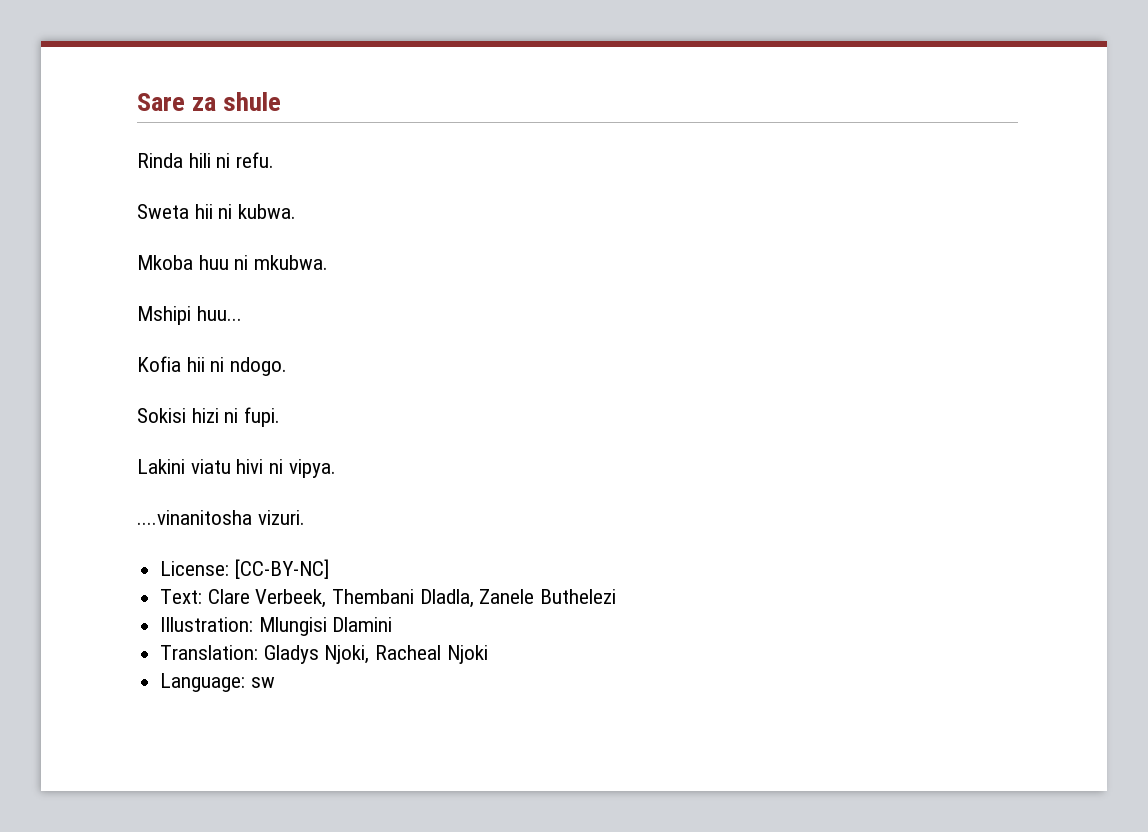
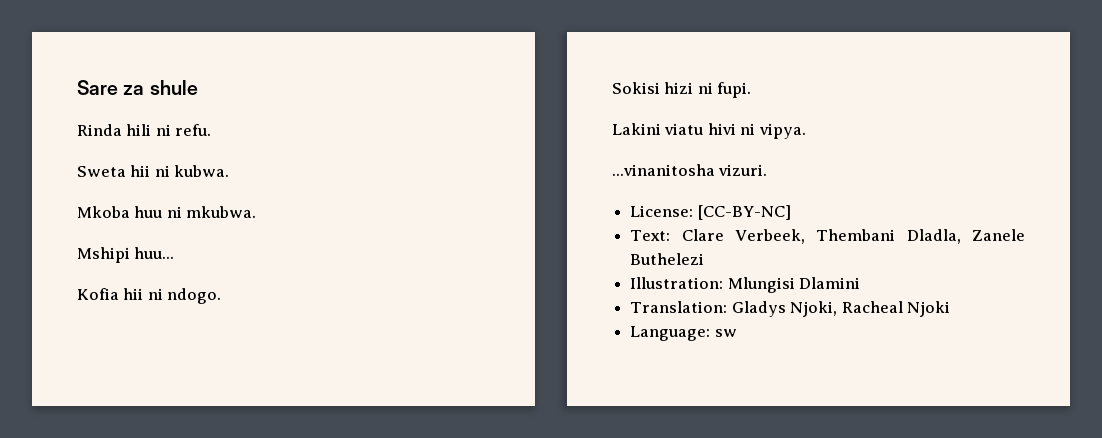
- ....vinanitosha vizuri.
+ ...vinanitosha vizuri.

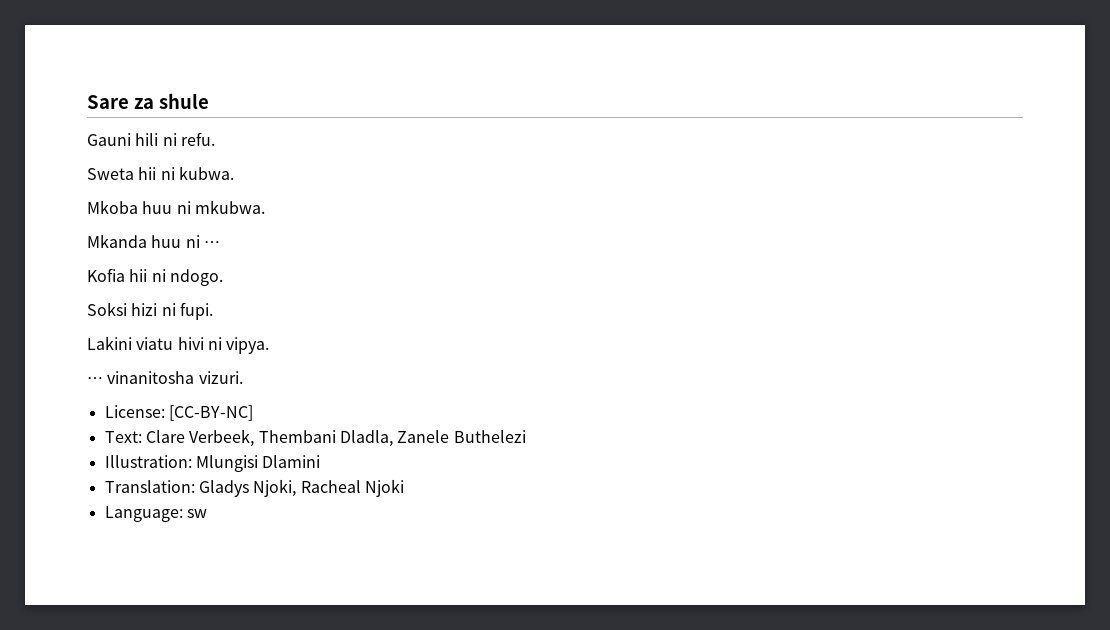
- Rinda hili ni refu.
+ Gauni hili ni refu.
- Mshipi huu...
+ Mkanda huu ni …
- Sokisi hizi ni fupi.
+ Soksi hizi ni fupi.
- ...vinanitosha vizuri.
+ … vinanitosha vizuri.

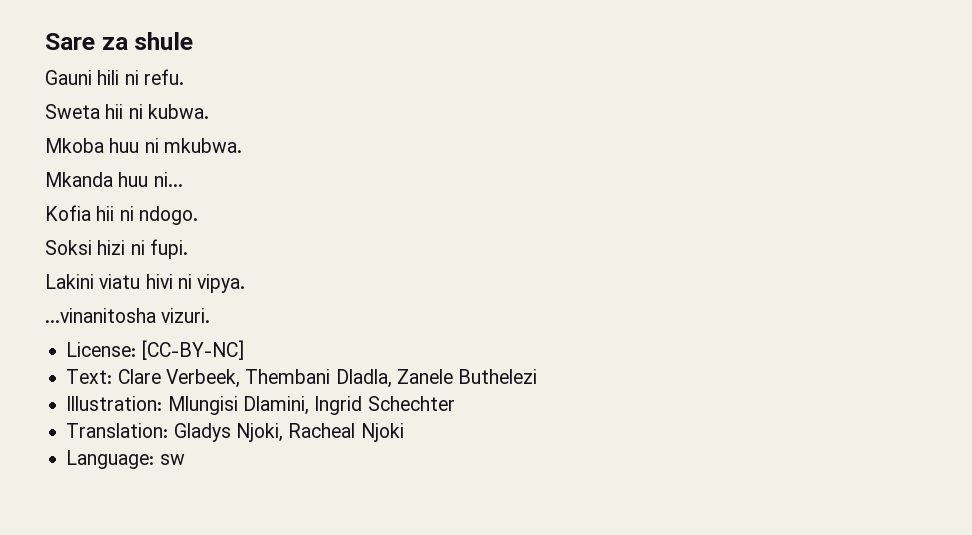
- Mkanda huu ni …
+ Mkanda huu ni...
- … vinanitosha vizuri.
+ ...vinanitosha vizuri.
- Illustration: Mlungisi Dlamini
+ Illustration: Mlungisi Dlamini, Ingrid Schechter

